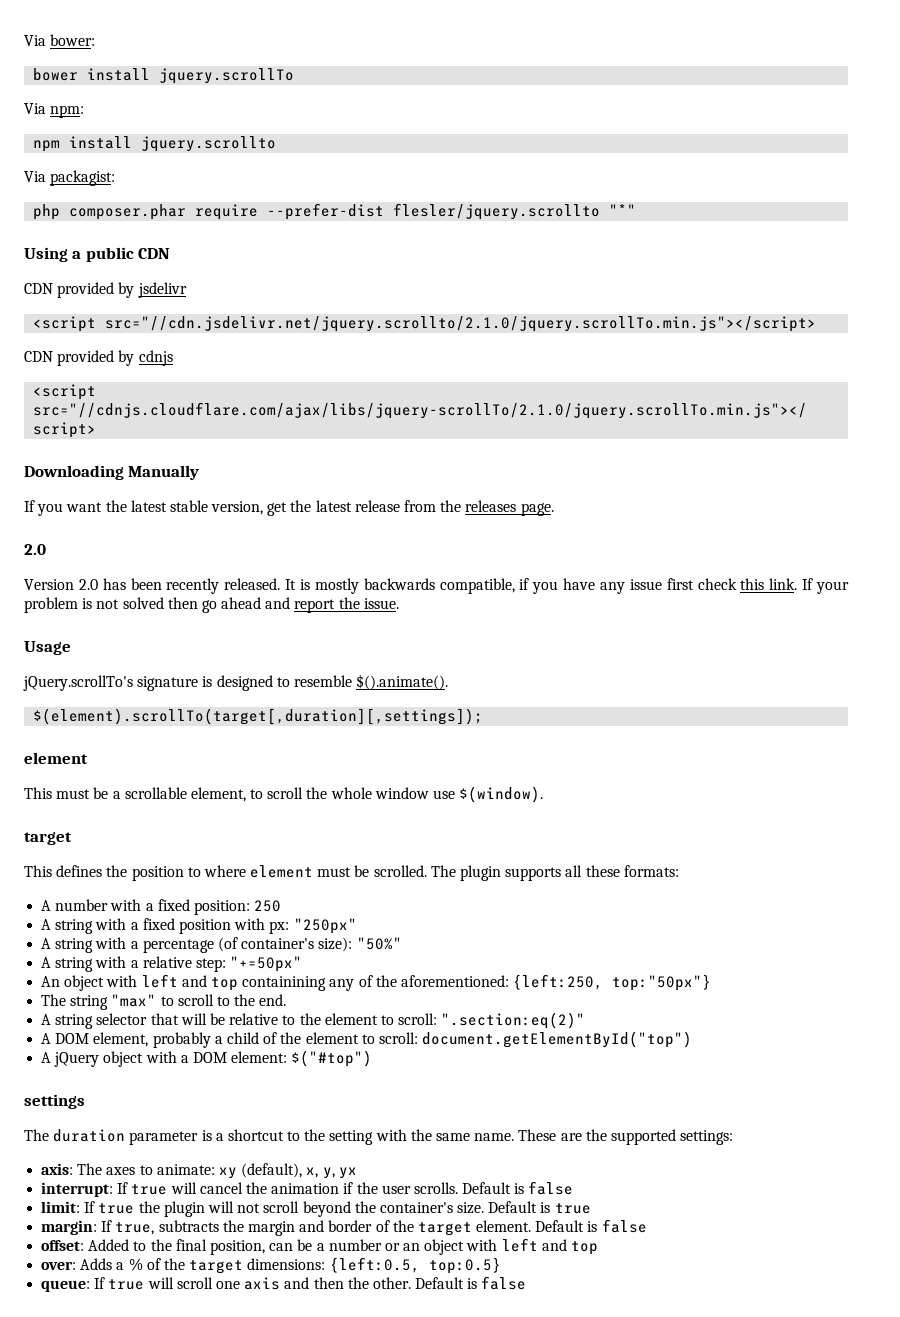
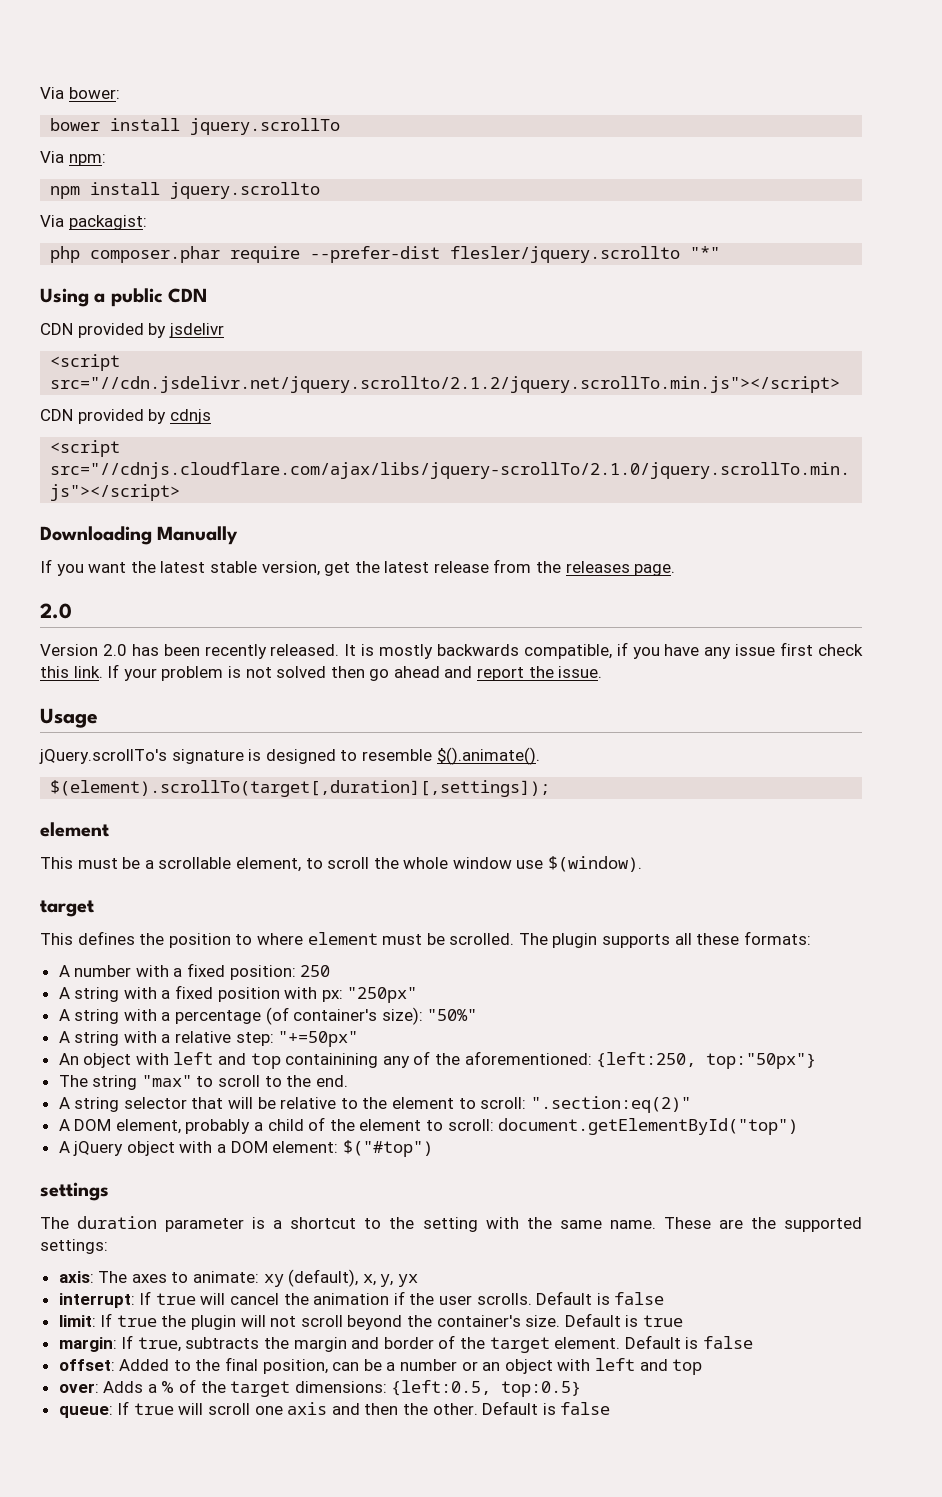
- <script src="//cdn.jsdelivr.net/jquery.scrollto/2.1.0/jquery.scrollTo.min.js"></script>
+ <script src="//cdn.jsdelivr.net/jquery.scrollto/2.1.2/jquery.scrollTo.min.js"></script>

